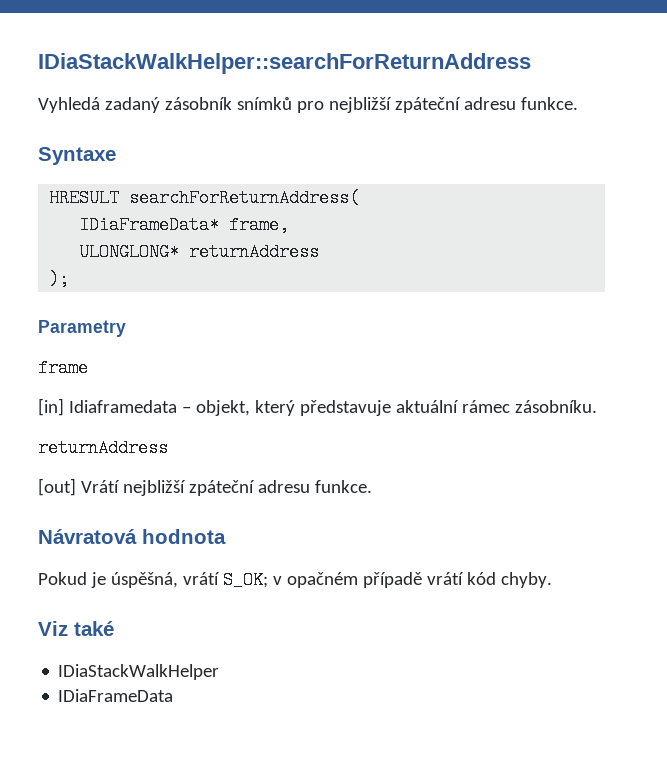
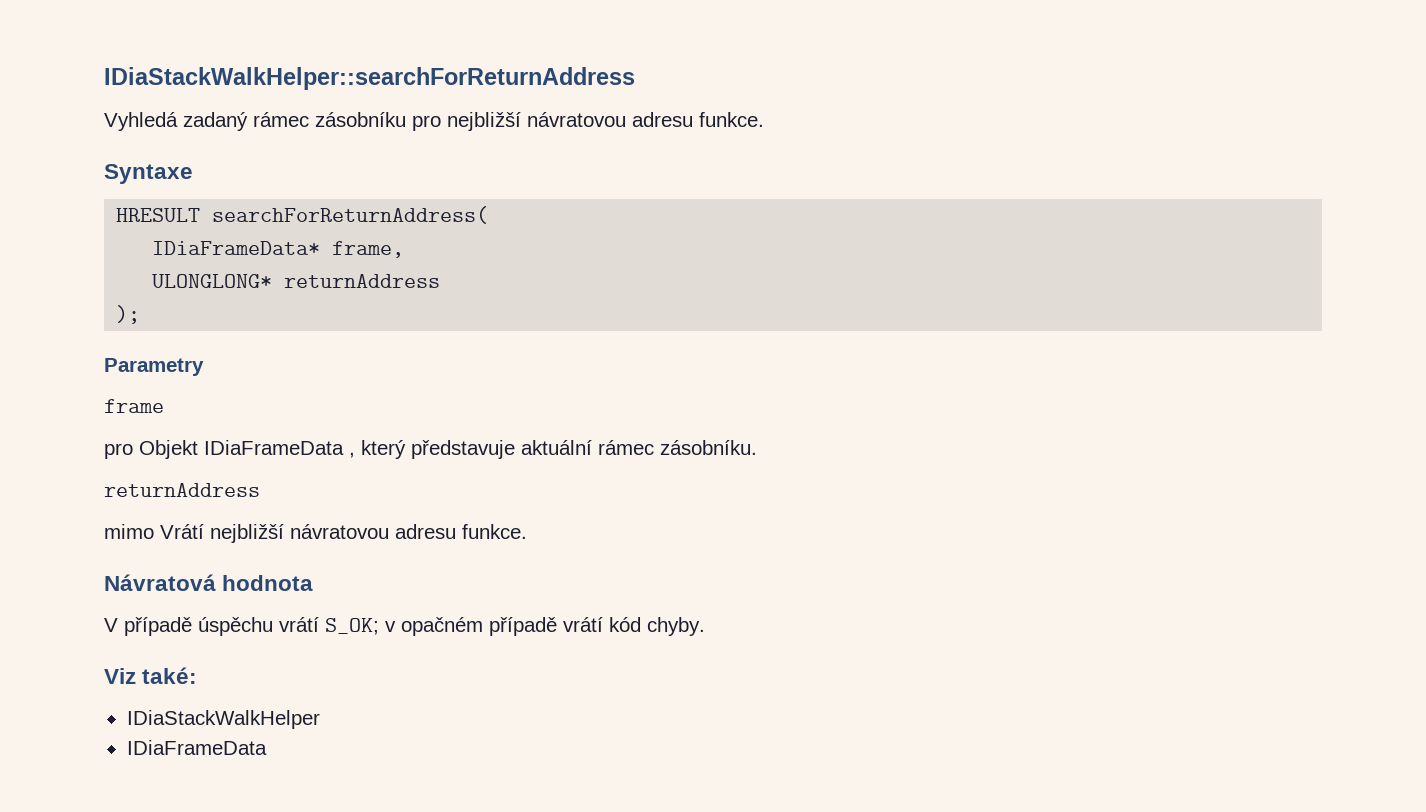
- Vyhledá zadaný zásobník snímků pro nejbližší zpáteční adresu funkce.
+ Vyhledá zadaný rámec zásobníku pro nejbližší návratovou adresu funkce.
- [in] Idiaframedata – objekt, který představuje aktuální rámec zásobníku.
+ pro Objekt IDiaFrameData , který představuje aktuální rámec zásobníku.
- [out] Vrátí nejbližší zpáteční adresu funkce.
+ mimo Vrátí nejbližší návratovou adresu funkce.
- Pokud je úspěšná, vrátí S_OK; v opačném případě vrátí kód chyby.
+ V případě úspěchu vrátí S_OK; v opačném případě vrátí kód chyby.
- Viz také
+ Viz také:

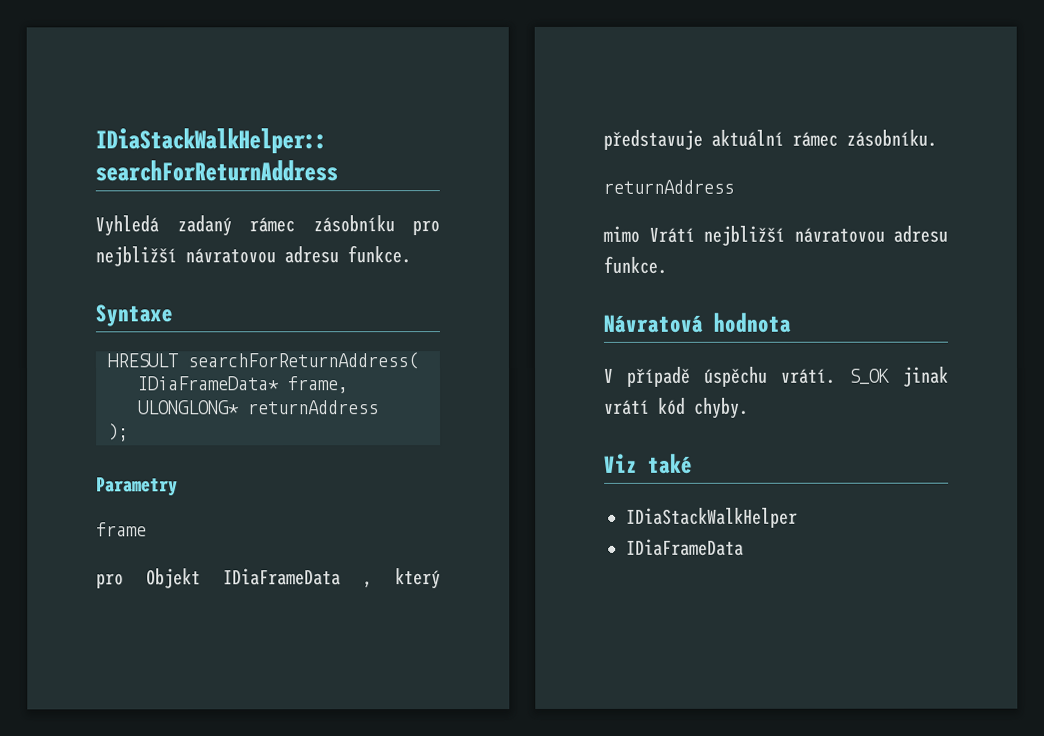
- V případě úspěchu vrátí S_OK; v opačném případě vrátí kód chyby.
+ V případě úspěchu vrátí. S_OK jinak vrátí kód chyby.
- Viz také:
+ Viz také

